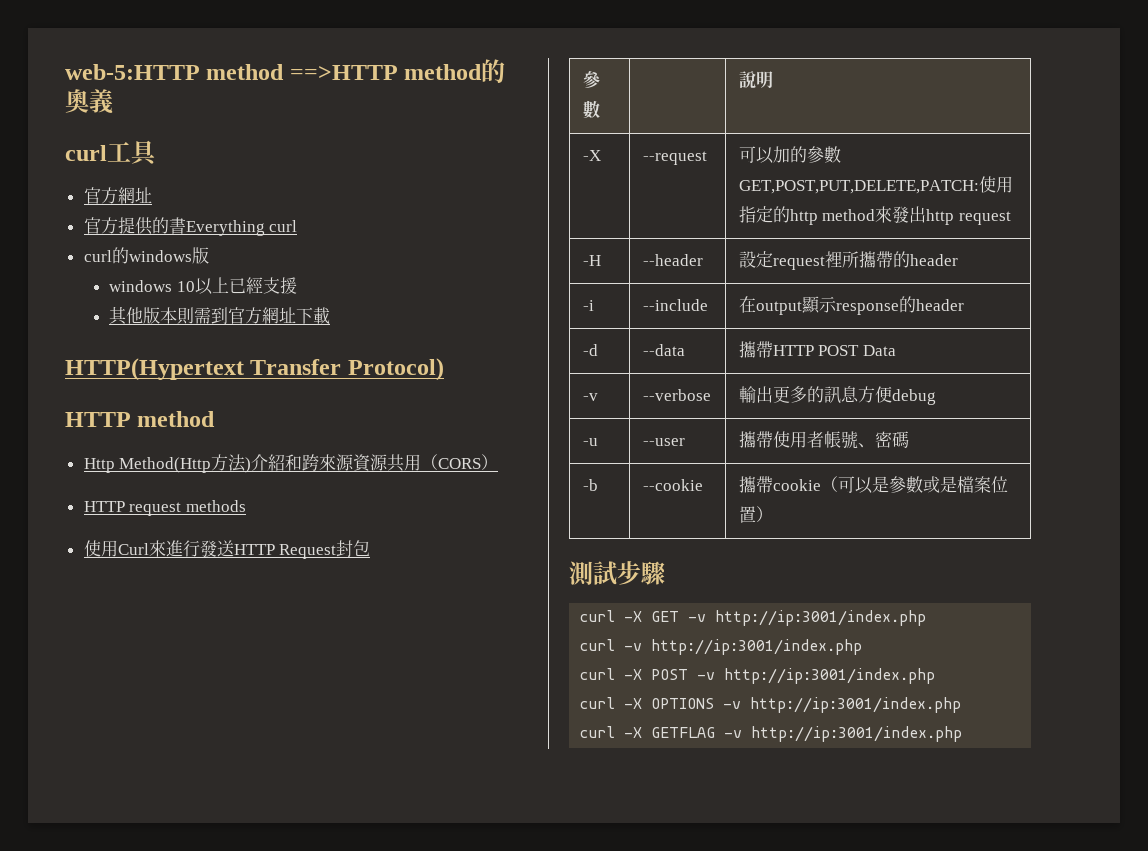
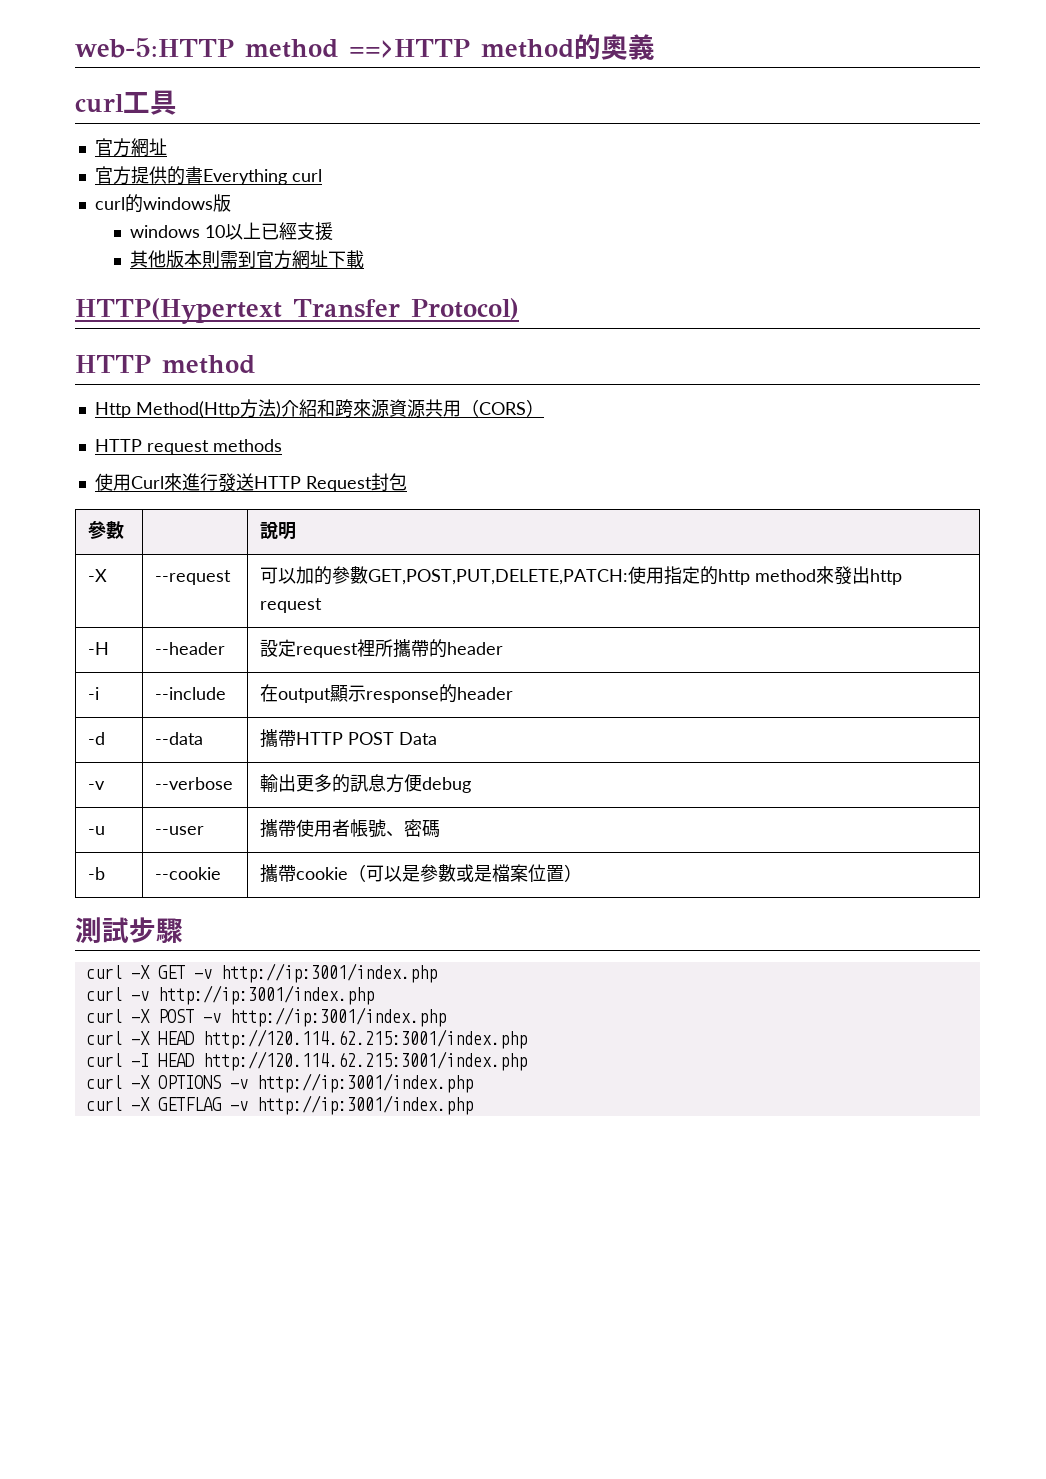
+ curl -X HEAD http://120.114.62.215:3001/index.php
+ curl -I HEAD http://120.114.62.215:3001/index.php

